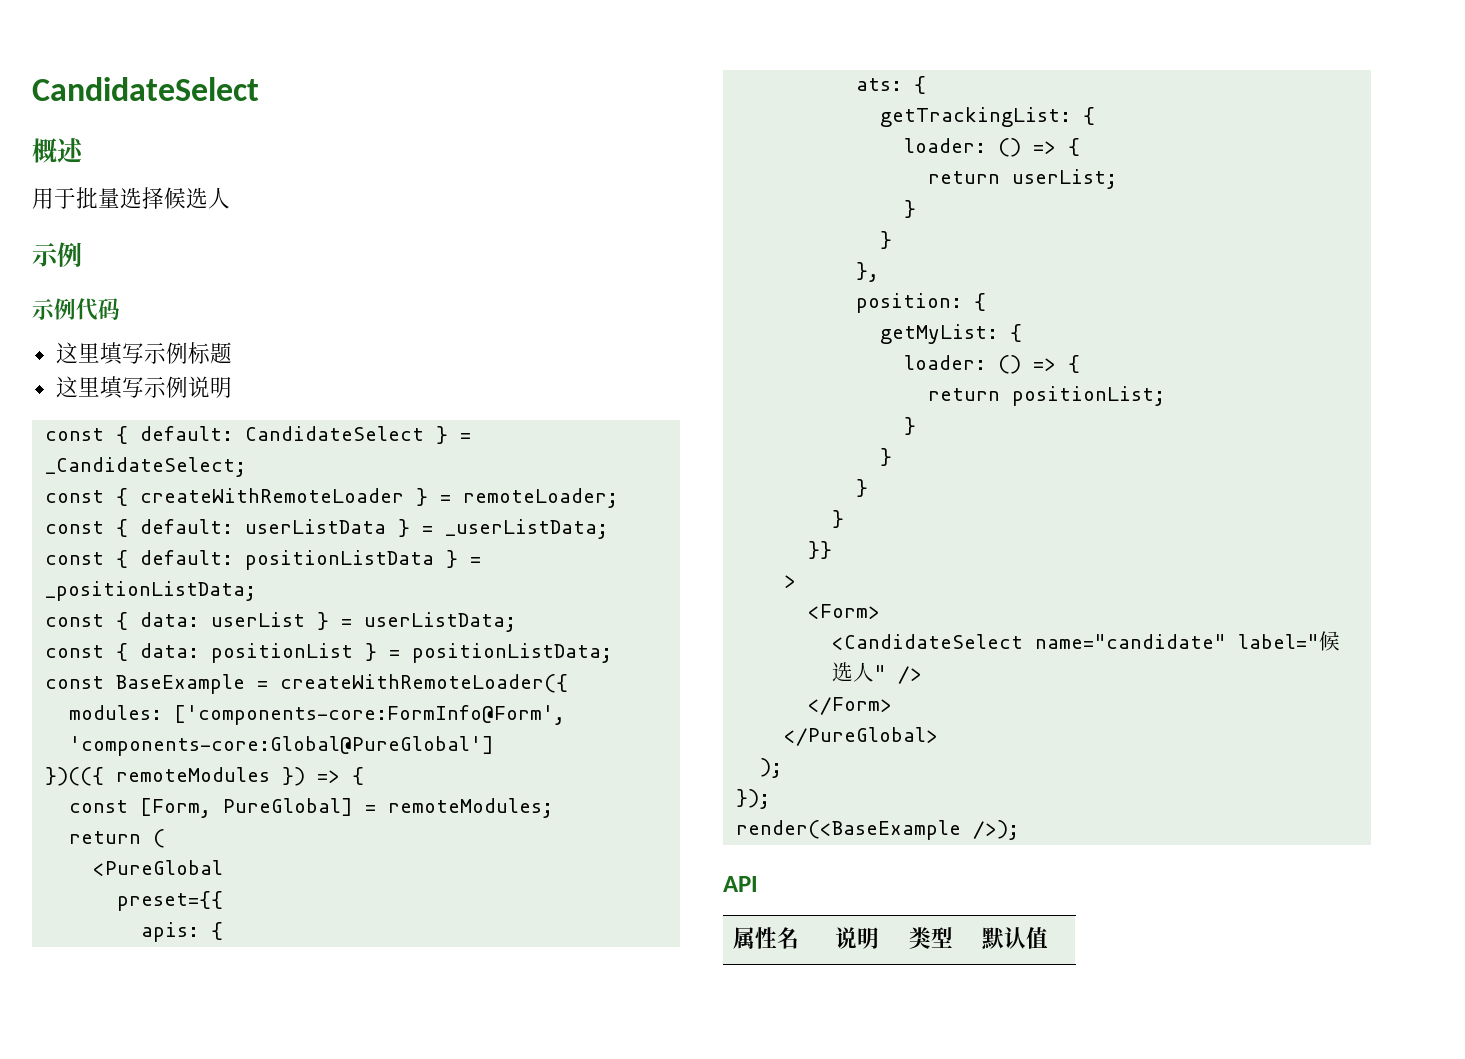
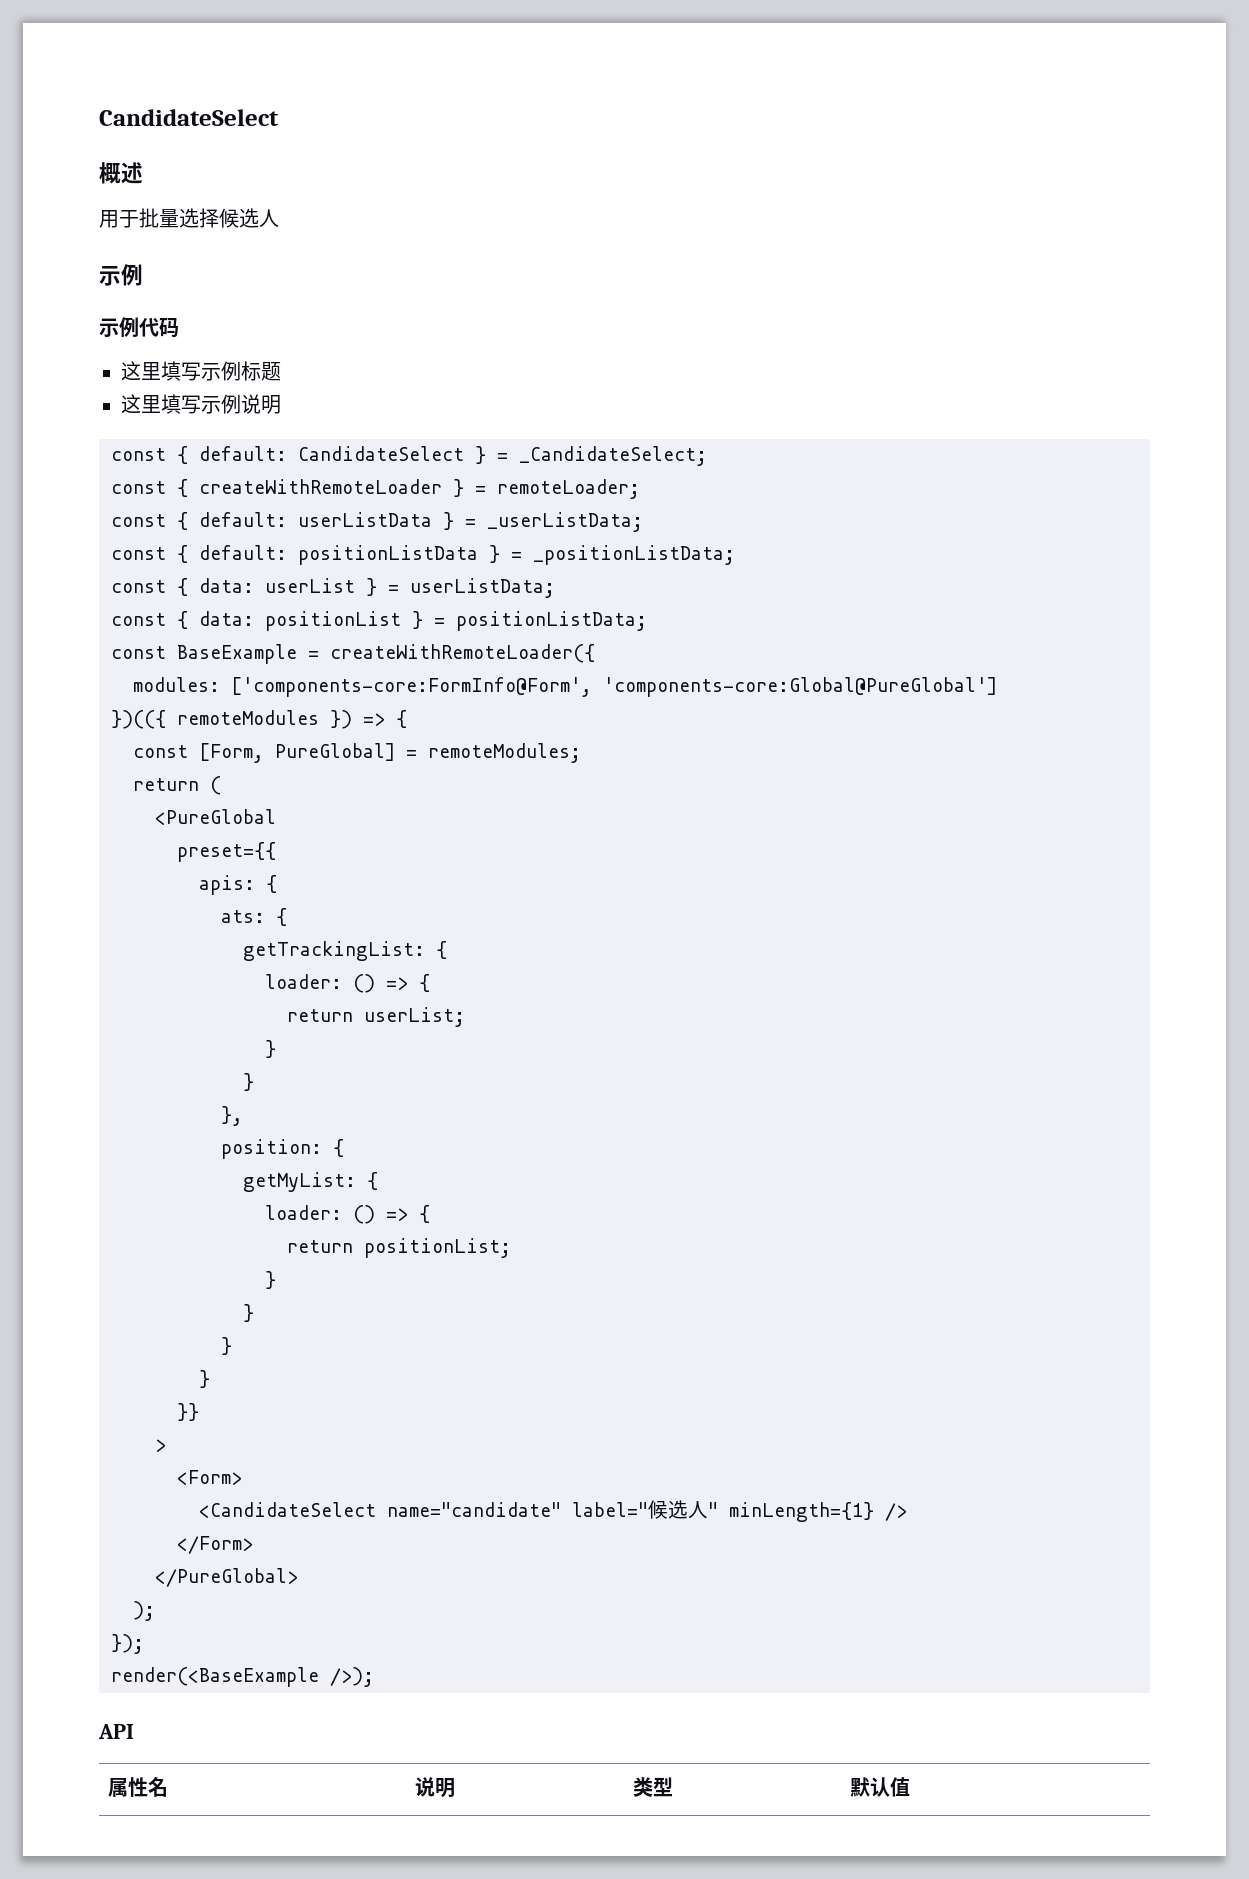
- <CandidateSelect name="candidate" label="候选人" />
+ <CandidateSelect name="candidate" label="候选人" minLength={1} />

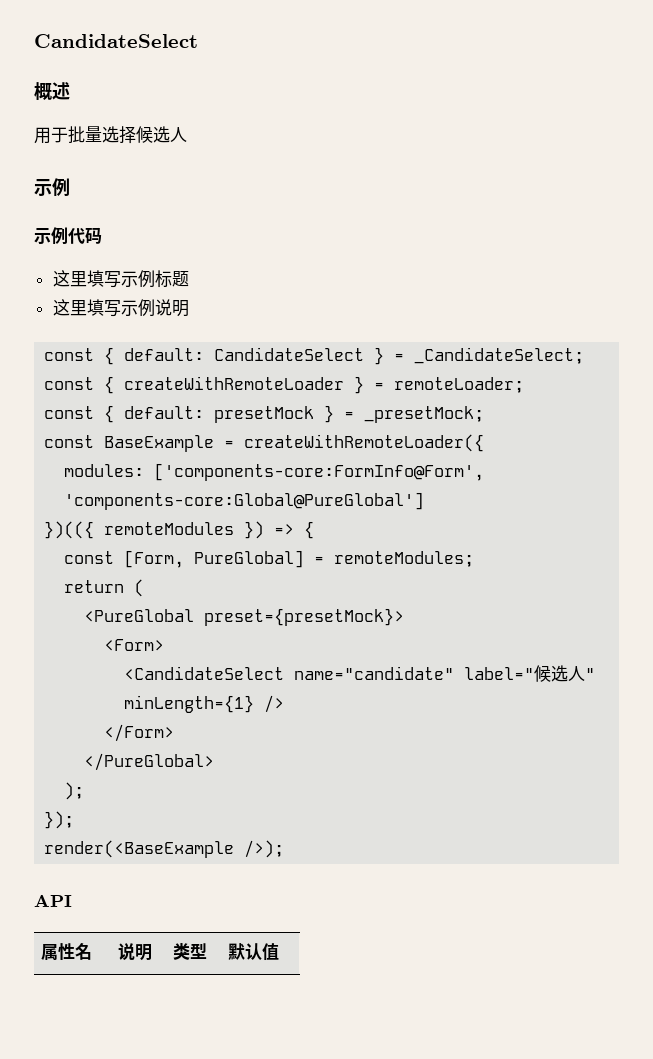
- const { default: userListData } = _userListData;
- const { default: positionListData } = _positionListData;
- const { data: userList } = userListData;
- const { data: positionList } = positionListData;
+ const { default: presetMock } = _presetMock;
- <PureGlobal
- preset={{
- apis: {
- ats: {
- getTrackingList: {
- loader: () => {
- return userList;
- }
- }
- },
- position: {
- getMyList: {
- loader: () => {
- return positionList;
- }
- }
- }
- }
- }}
- >
+ <PureGlobal preset={presetMock}>

